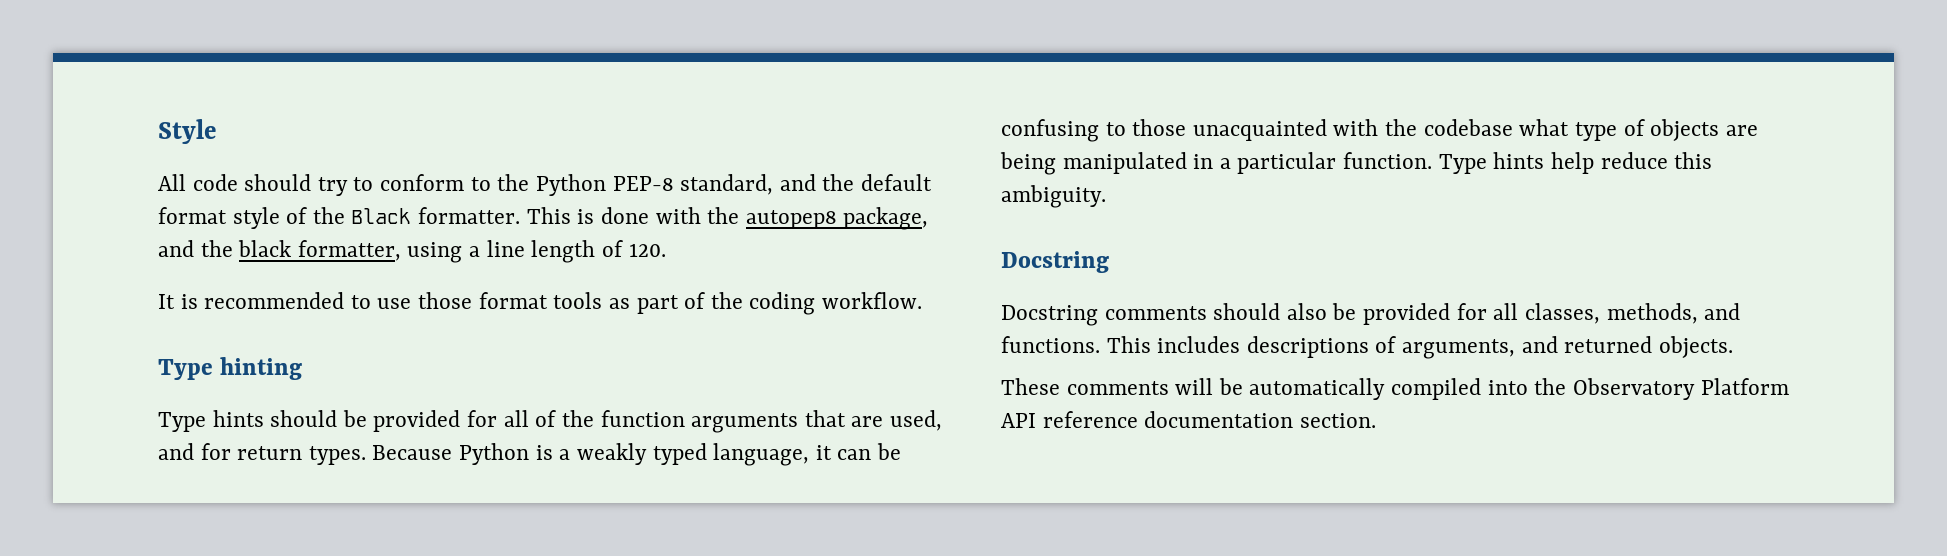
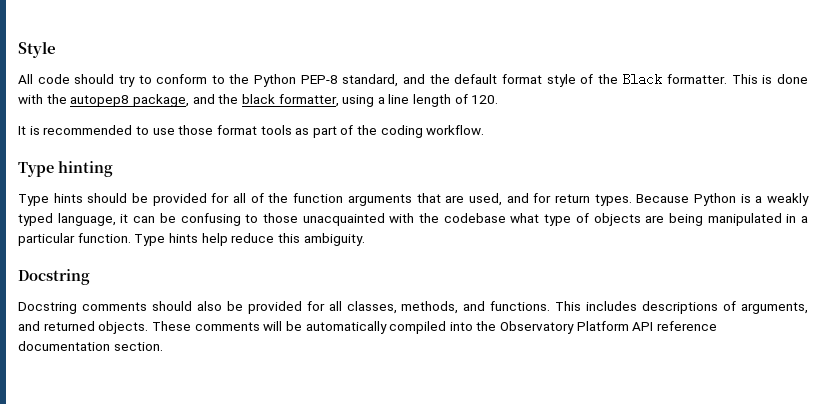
- This includes descriptions of arguments, and returned objects.
- These comments will be automatically compiled into the Observatory Platform API reference documentation section.
+ This includes descriptions of arguments, and returned objects. These comments will be automatically compiled into the Observatory Platform API reference documentation section.

